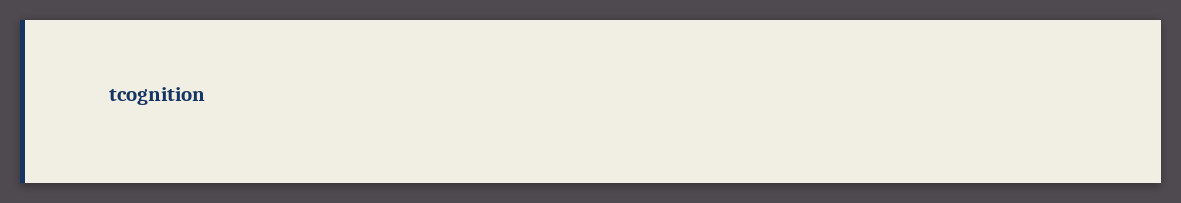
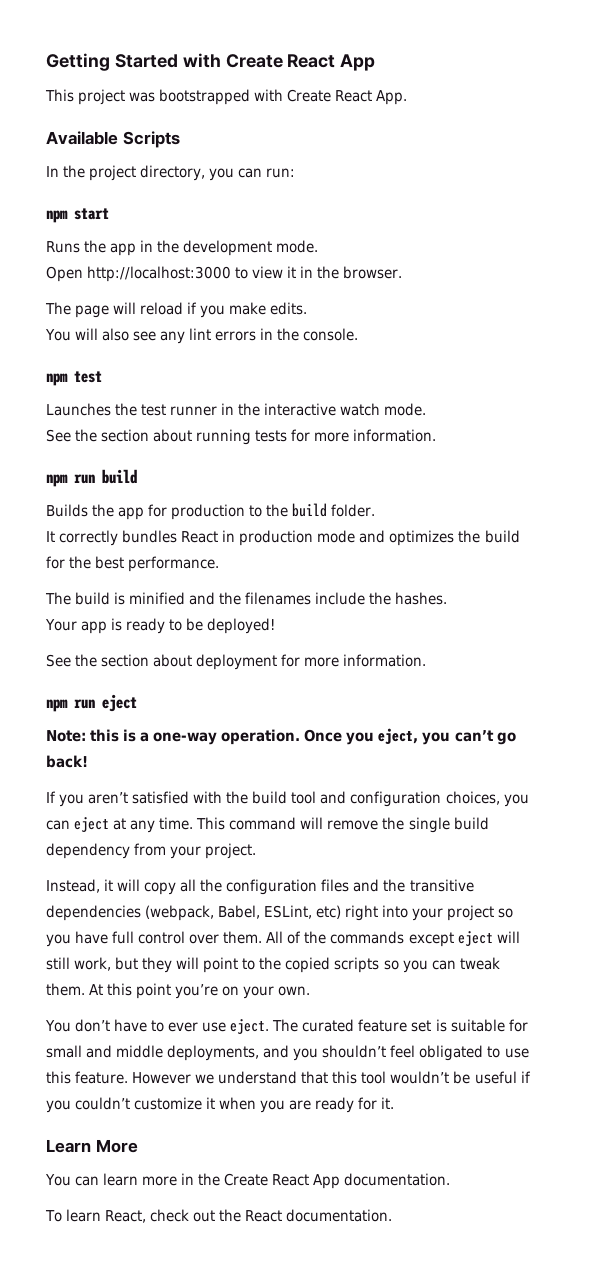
- tcognition
+ Getting Started with Create React App
+ This project was bootstrapped with Create React App.
+ Available Scripts
+ In the project directory, you can run:
+ npm start
+ Runs the app in the development mode.
+ Open http://localhost:3000 to view it in the browser.
+ The page will reload if you make edits.
+ You will also see any lint errors in the console.
+ npm test
+ Launches the test runner in the interactive watch mode.
+ See the section about running tests for more information.
+ npm run build
+ Builds the app for production to the build folder.
+ It correctly bundles React in production mode and optimizes the build for the best performance.
+ The build is minified and the filenames include the hashes.
+ Your app is ready to be deployed!
+ See the section about deployment for more information.
+ npm run eject
+ Note: this is a one-way operation. Once you eject, you can’t go back!
+ If you aren’t satisfied with the build tool and configuration choices, you can eject at any time. This command will remove the single build dependency from your project.
+ Instead, it will copy all the configuration files and the transitive dependencies (webpack, Babel, ESLint, etc) right into your project so you have full control over them. All of the commands except eject will still work, but they will point to the copied scripts so you can tweak them. At this point you’re on your own.
+ You don’t have to ever use eject. The curated feature set is suitable for small and middle deployments, and you shouldn’t feel obligated to use this feature. However we understand that this tool wouldn’t be useful if you couldn’t customize it when you are ready for it.
+ Learn More
+ You can learn more in the Create React App documentation.
+ To learn React, check out the React documentation.

